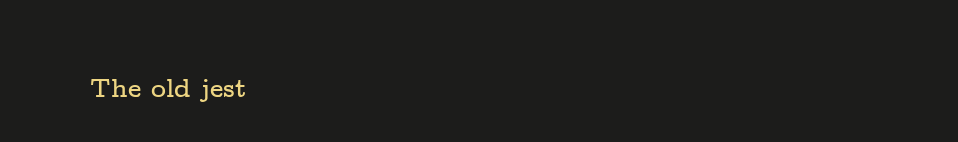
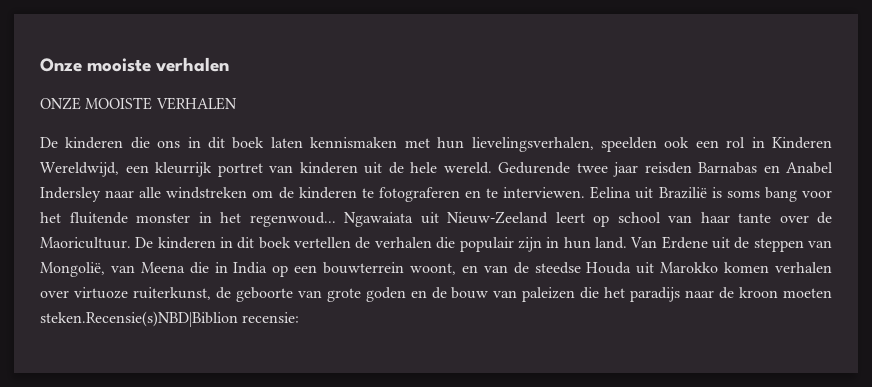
- The old jest
+ Onze mooiste verhalen
+ ONZE MOOISTE VERHALEN
+ De kinderen die ons in dit boek laten kennismaken met hun lievelingsverhalen, speelden ook een rol in Kinderen Wereldwijd, een kleurrijk portret van kinderen uit de hele wereld. Gedurende twee jaar reisden Barnabas en Anabel Indersley naar alle windstreken om de kinderen te fotograferen en te interviewen. Eelina uit Brazilië is soms bang voor het fluitende monster in het regenwoud... Ngawaiata uit Nieuw-Zeeland leert op school van haar tante over de Maoricultuur. De kinderen in dit boek vertellen de verhalen die populair zijn in hun land. Van Erdene uit de steppen van Mongolië, van Meena die in India op een bouwterrein woont, en van de steedse Houda uit Marokko komen verhalen over virtuoze ruiterkunst, de geboorte van grote goden en de bouw van paleizen die het paradijs naar de kroon moeten steken.Recensie(s)NBD|Biblion recensie:

